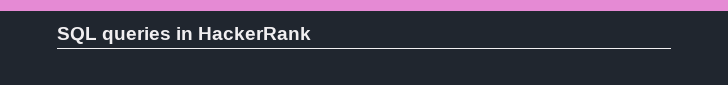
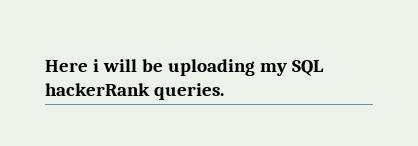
- SQL queries in HackerRank
+ Here i will be uploading my SQL hackerRank queries.

